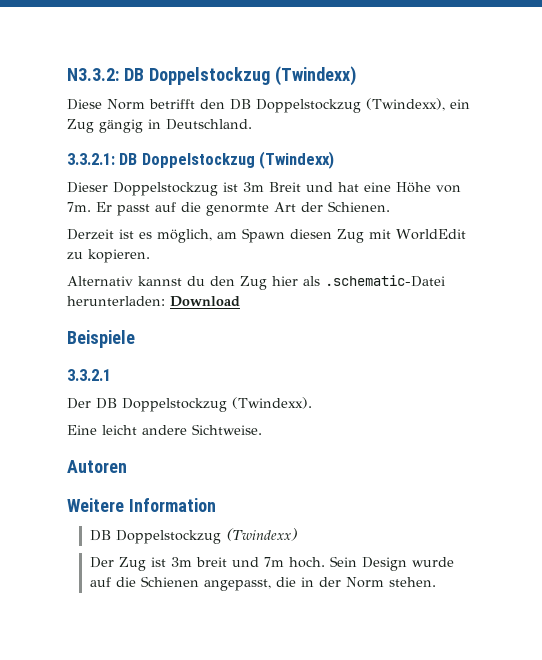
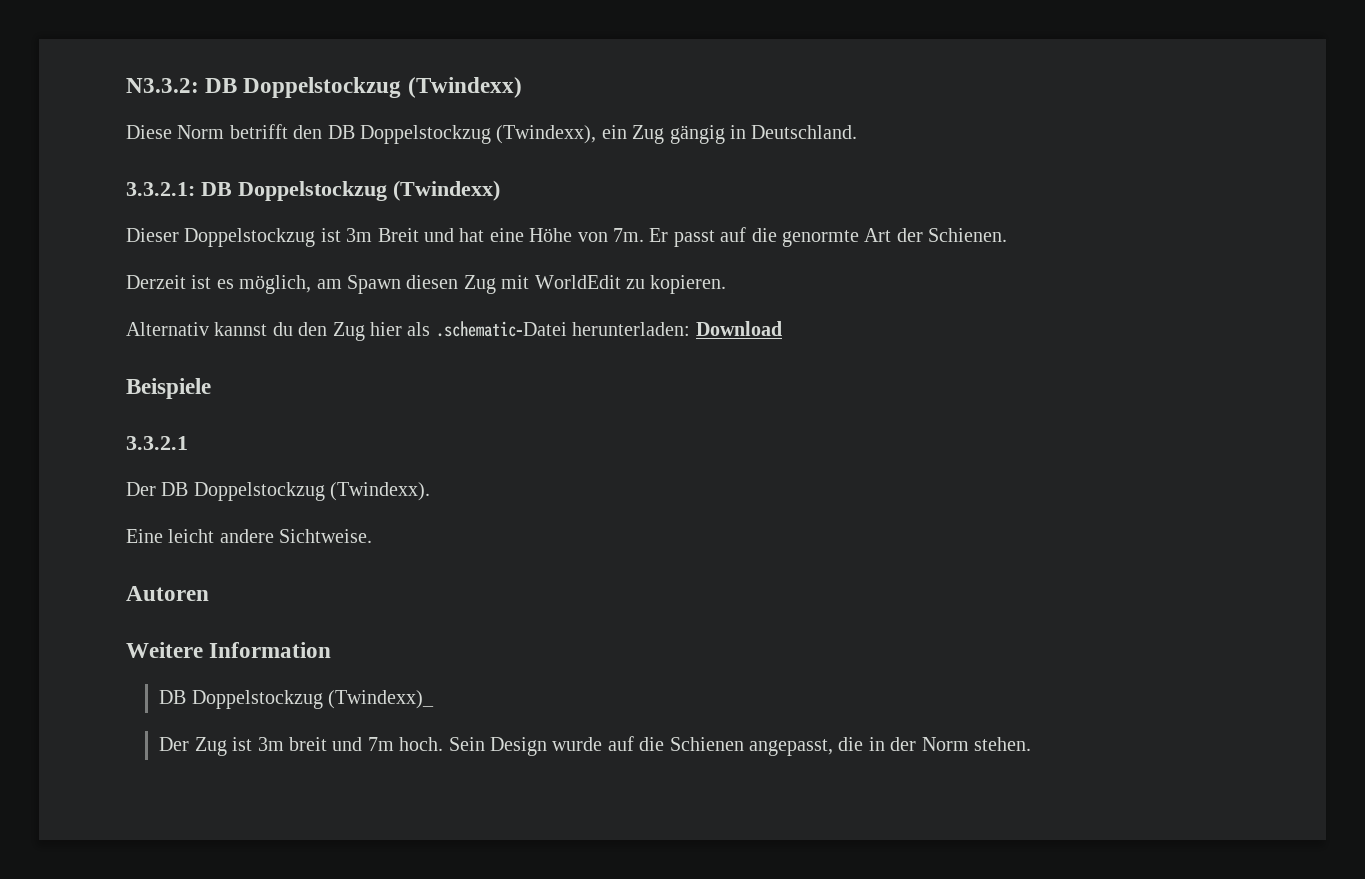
  Weitere Information
- DB Doppelstockzug (Twindexx)
+ DB Doppelstockzug (Twindexx)_

